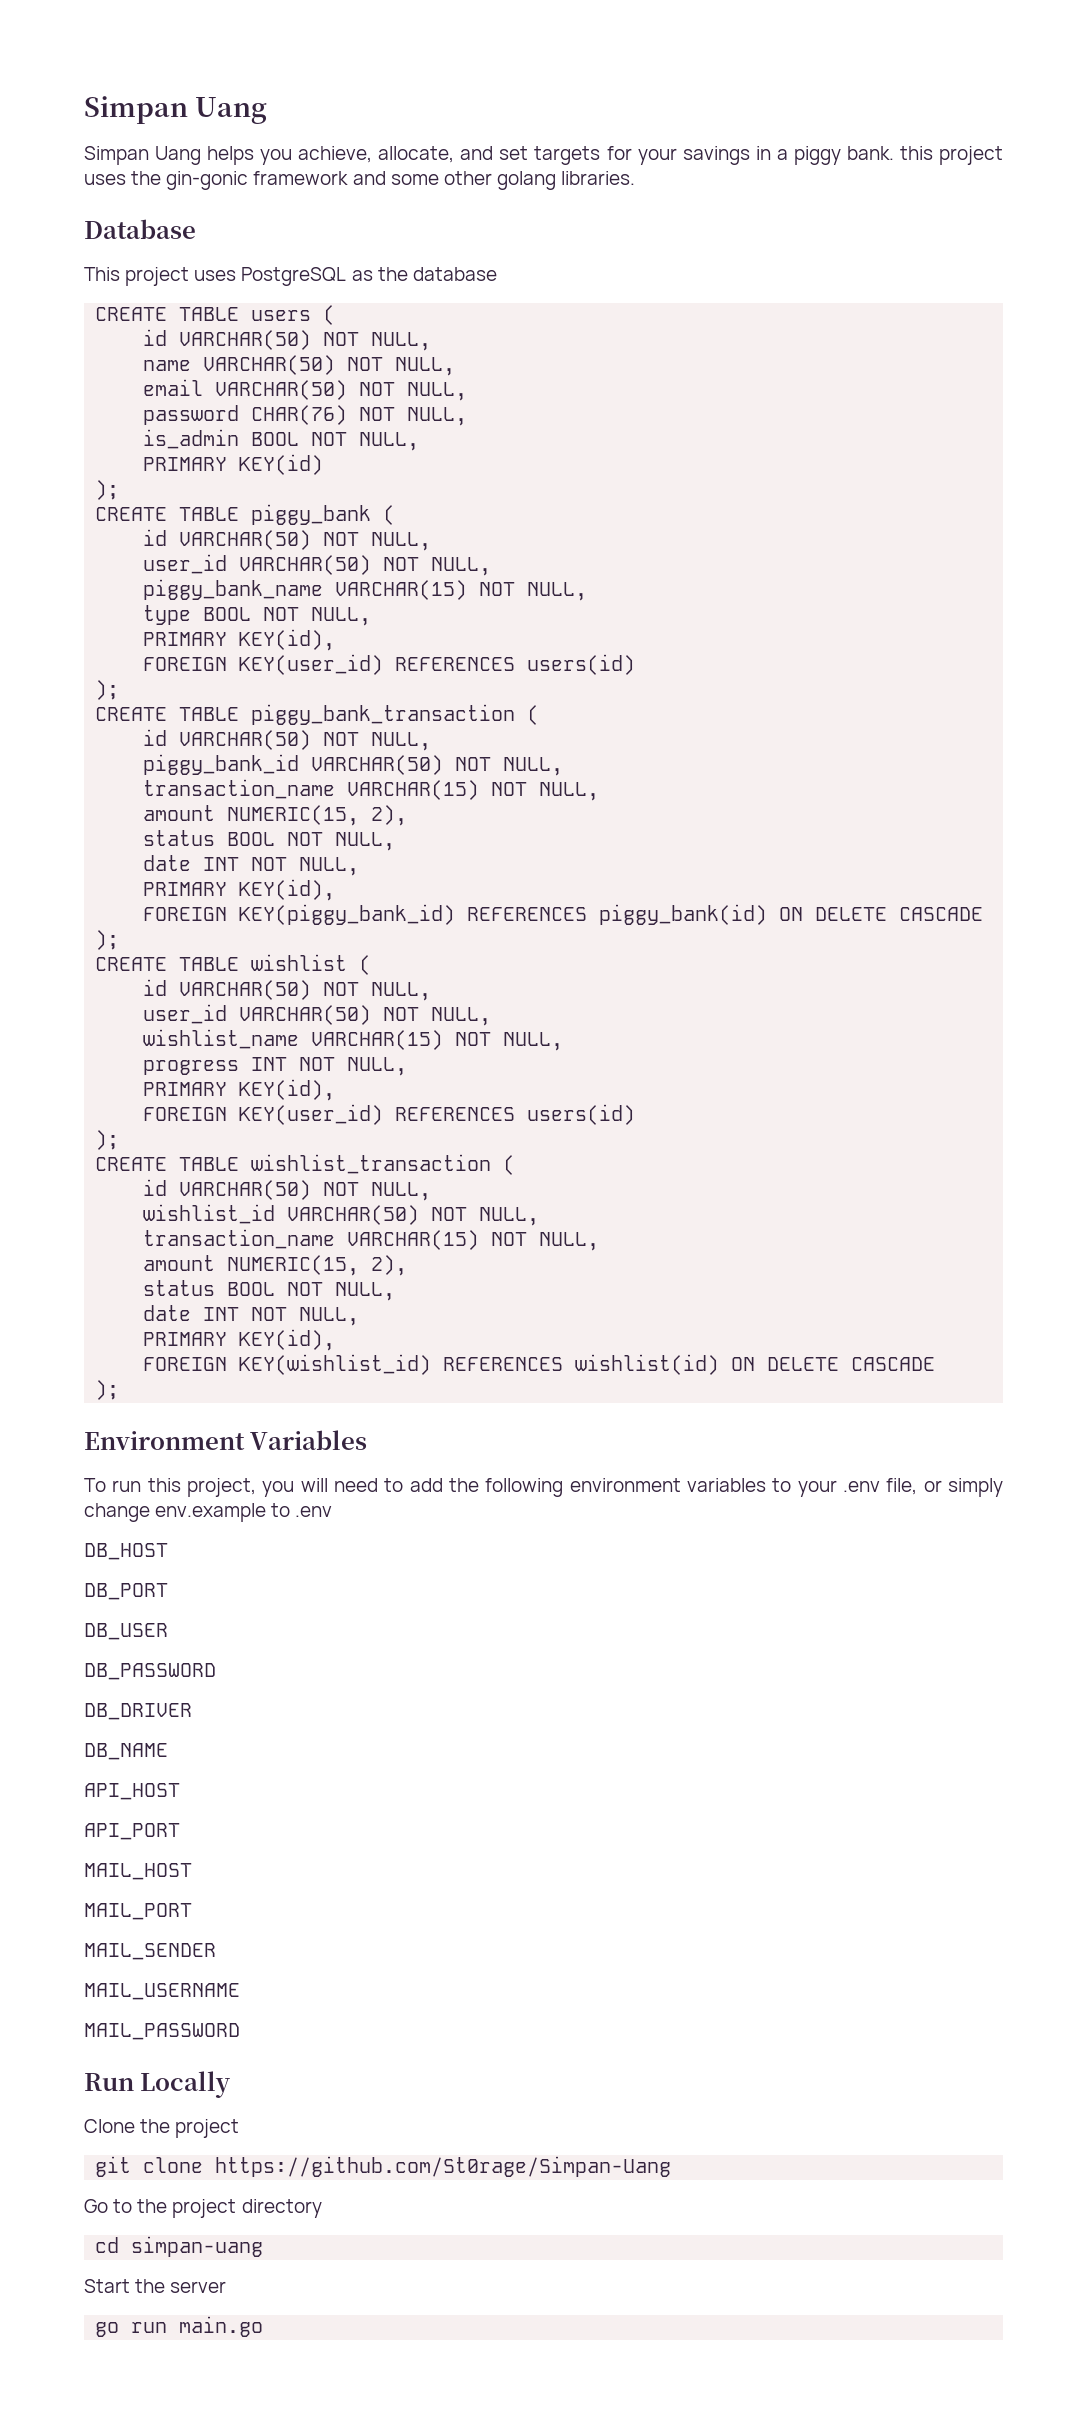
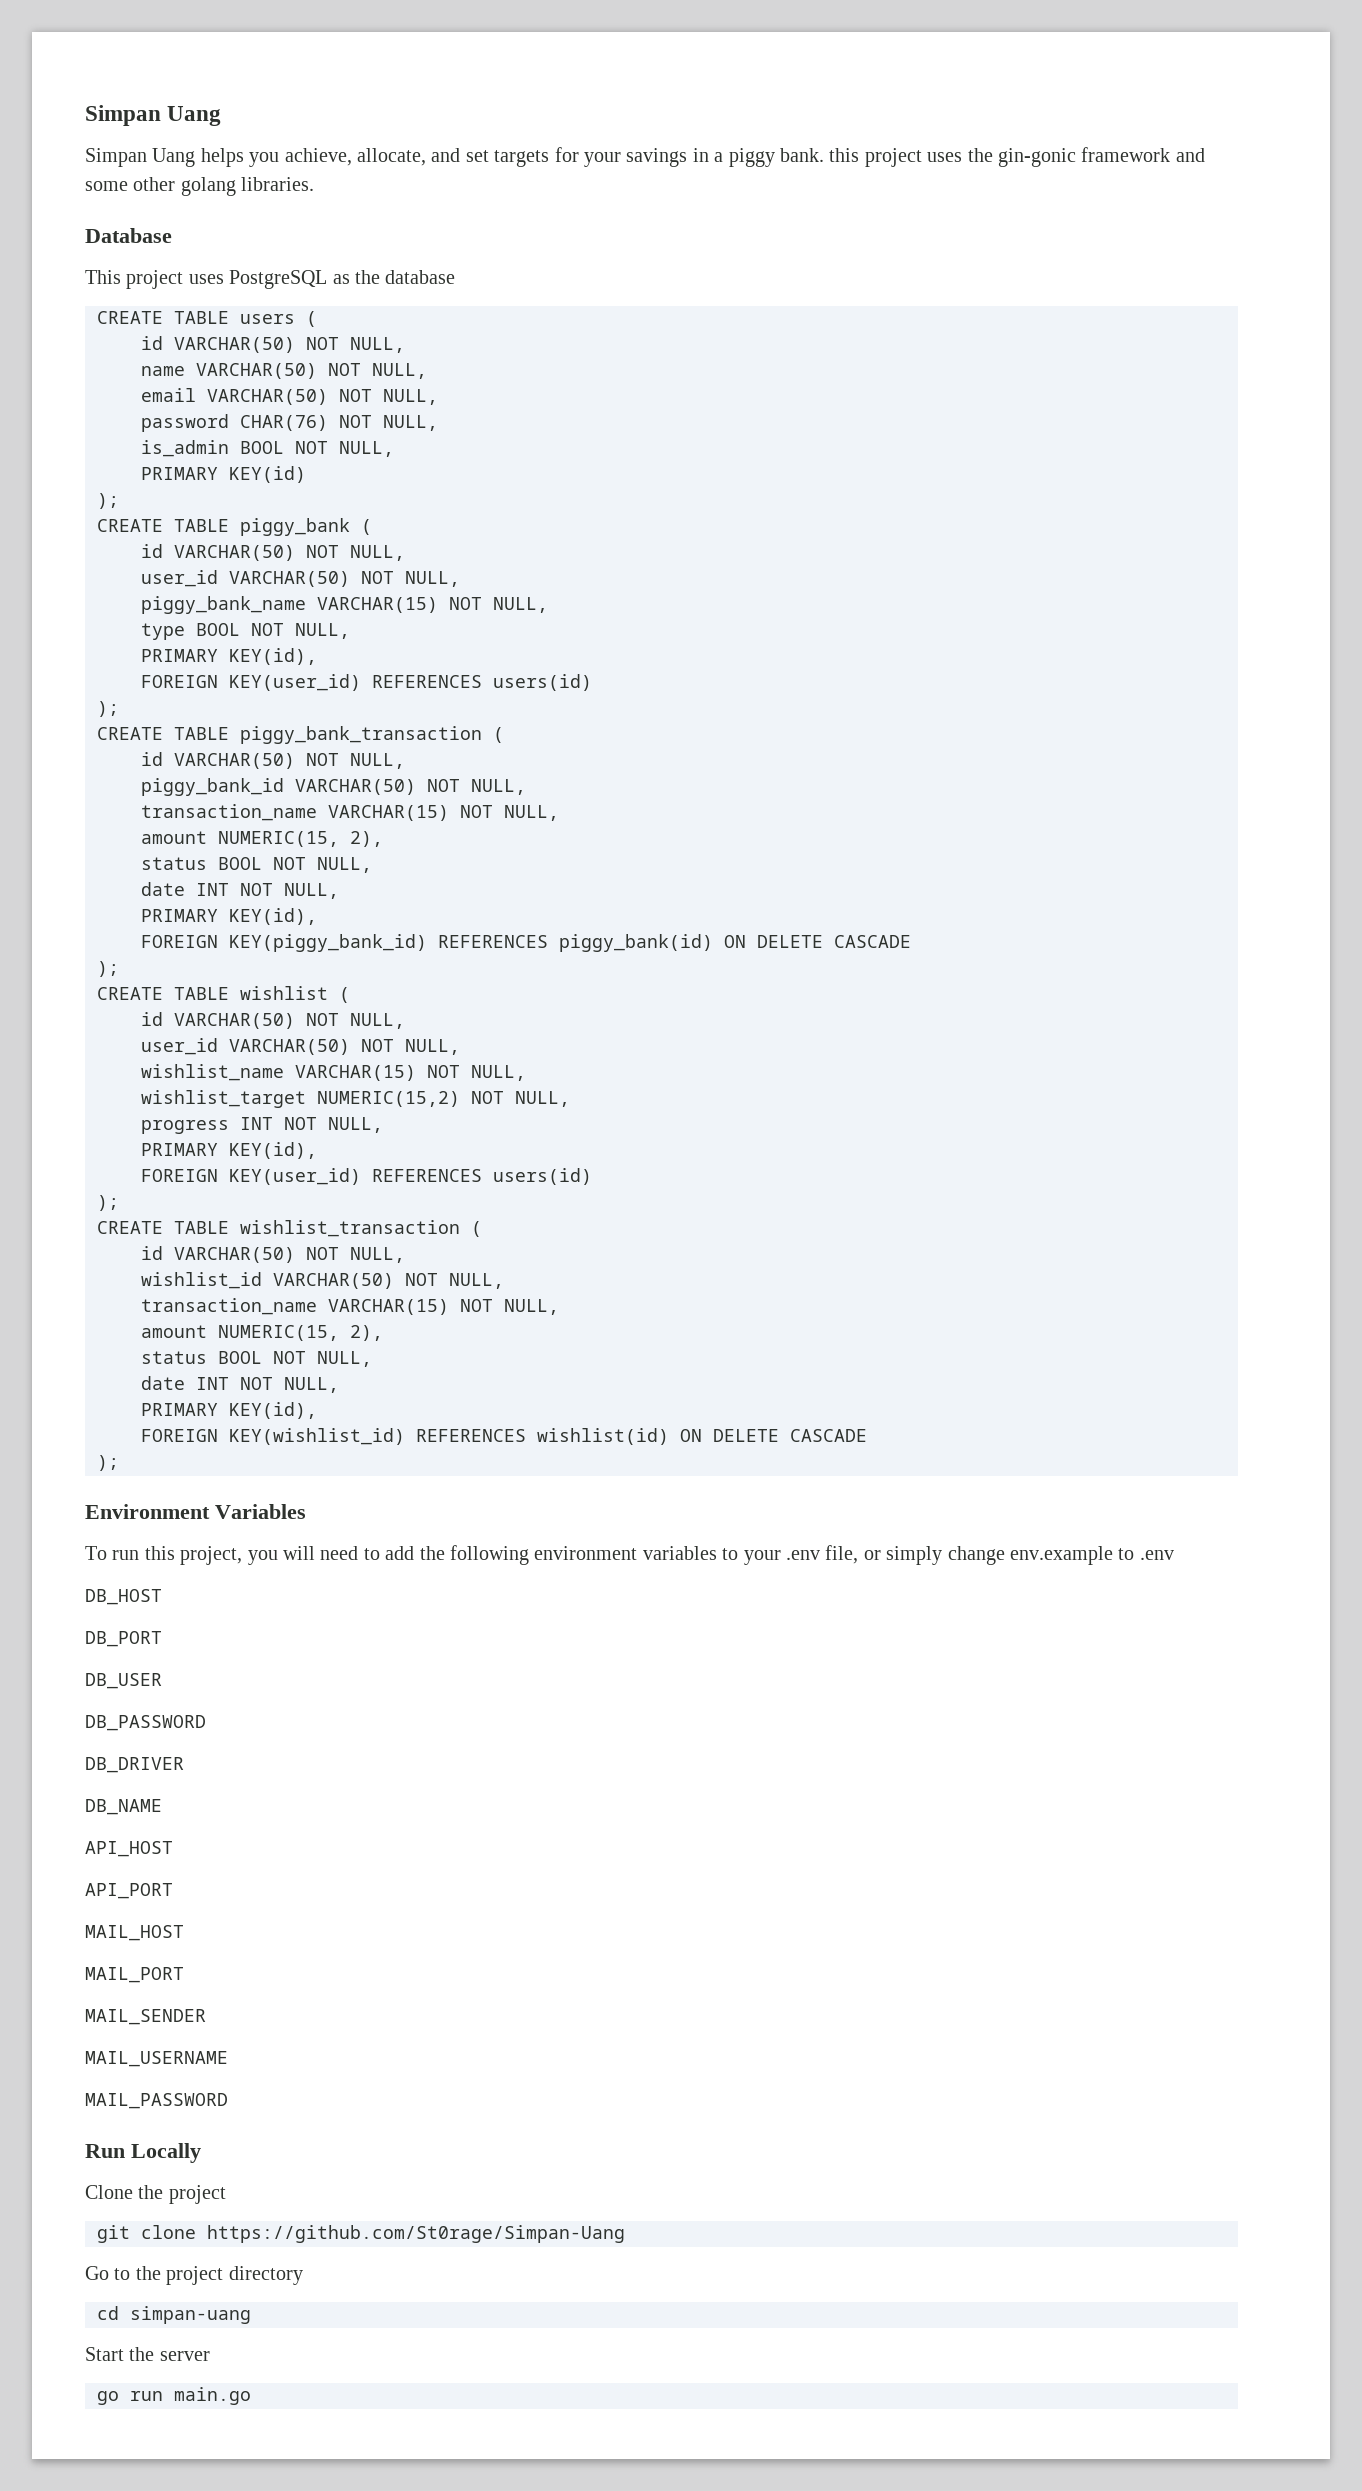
+ wishlist_target NUMERIC(15,2) NOT NULL,

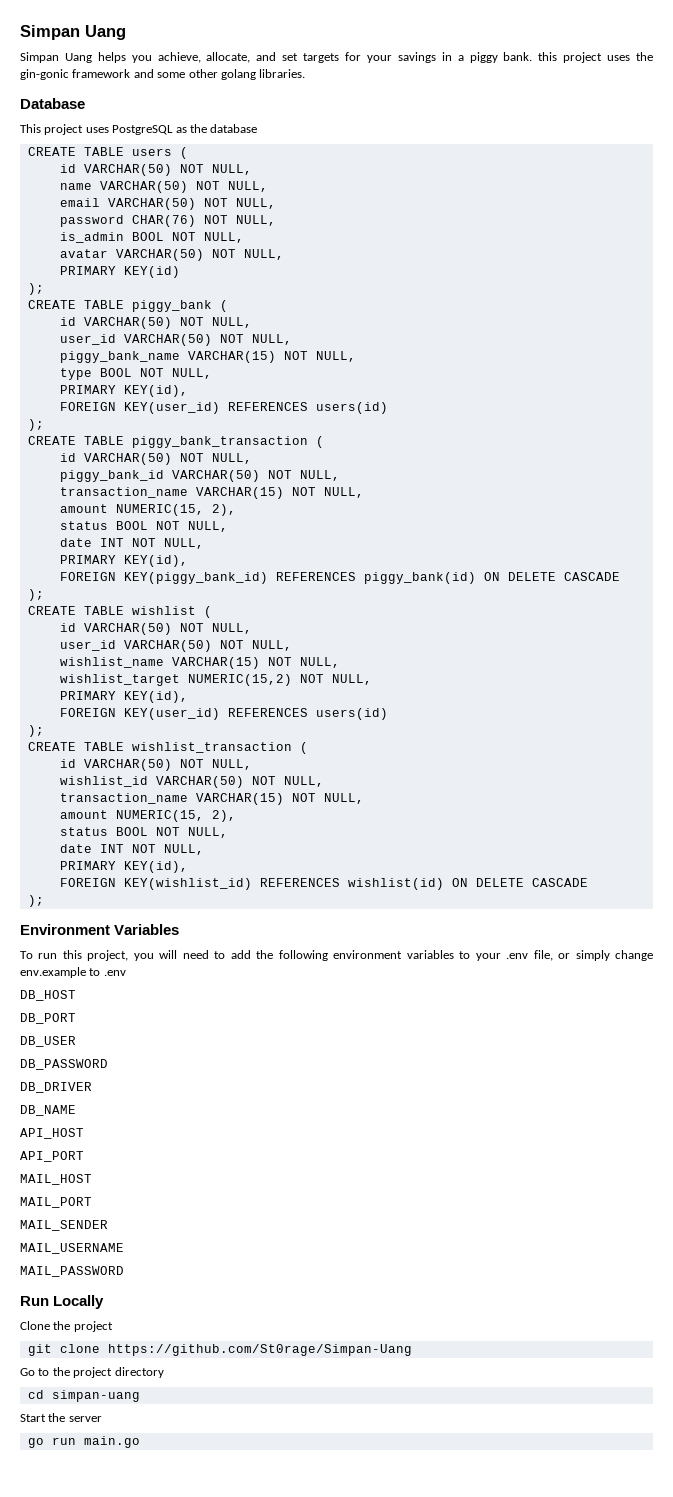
+ avatar VARCHAR(50) NOT NULL,
- progress INT NOT NULL,

